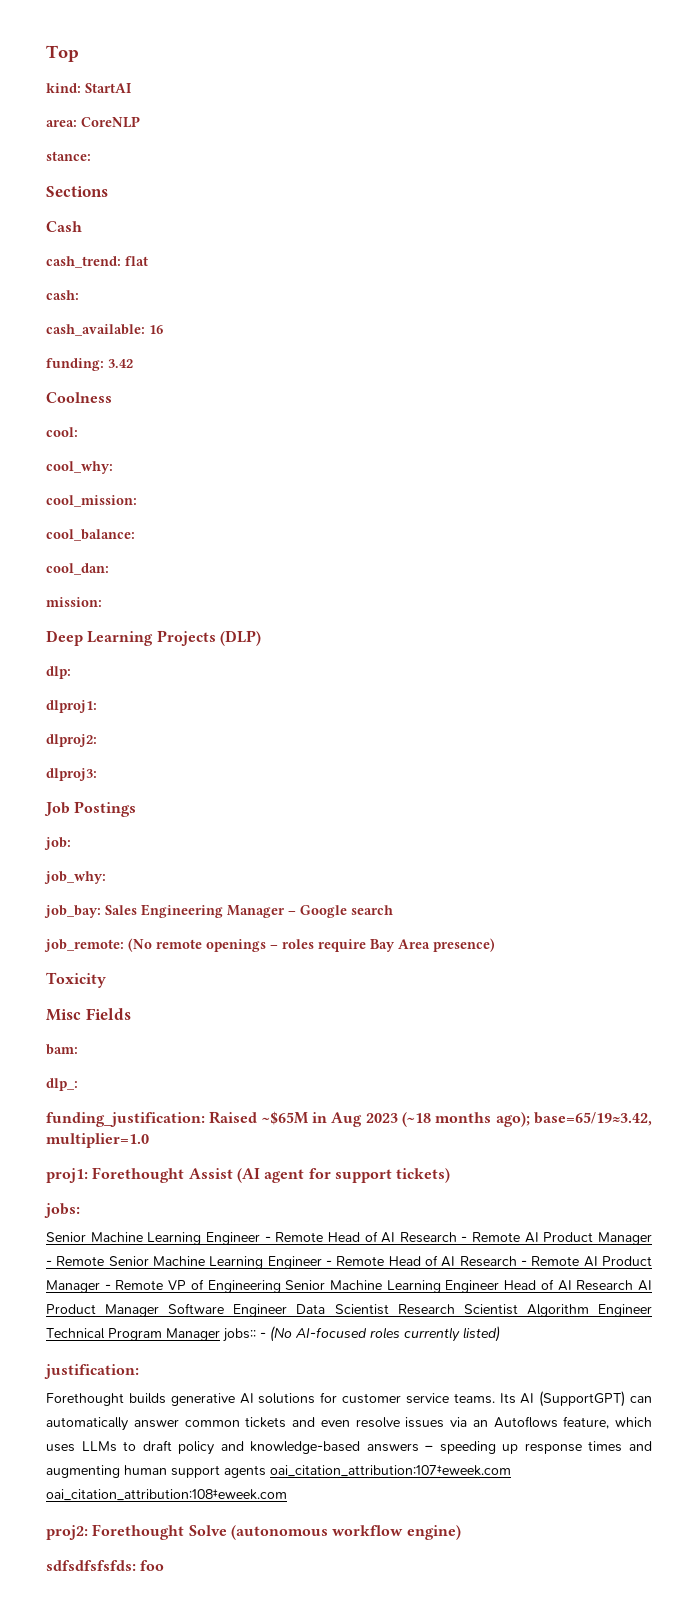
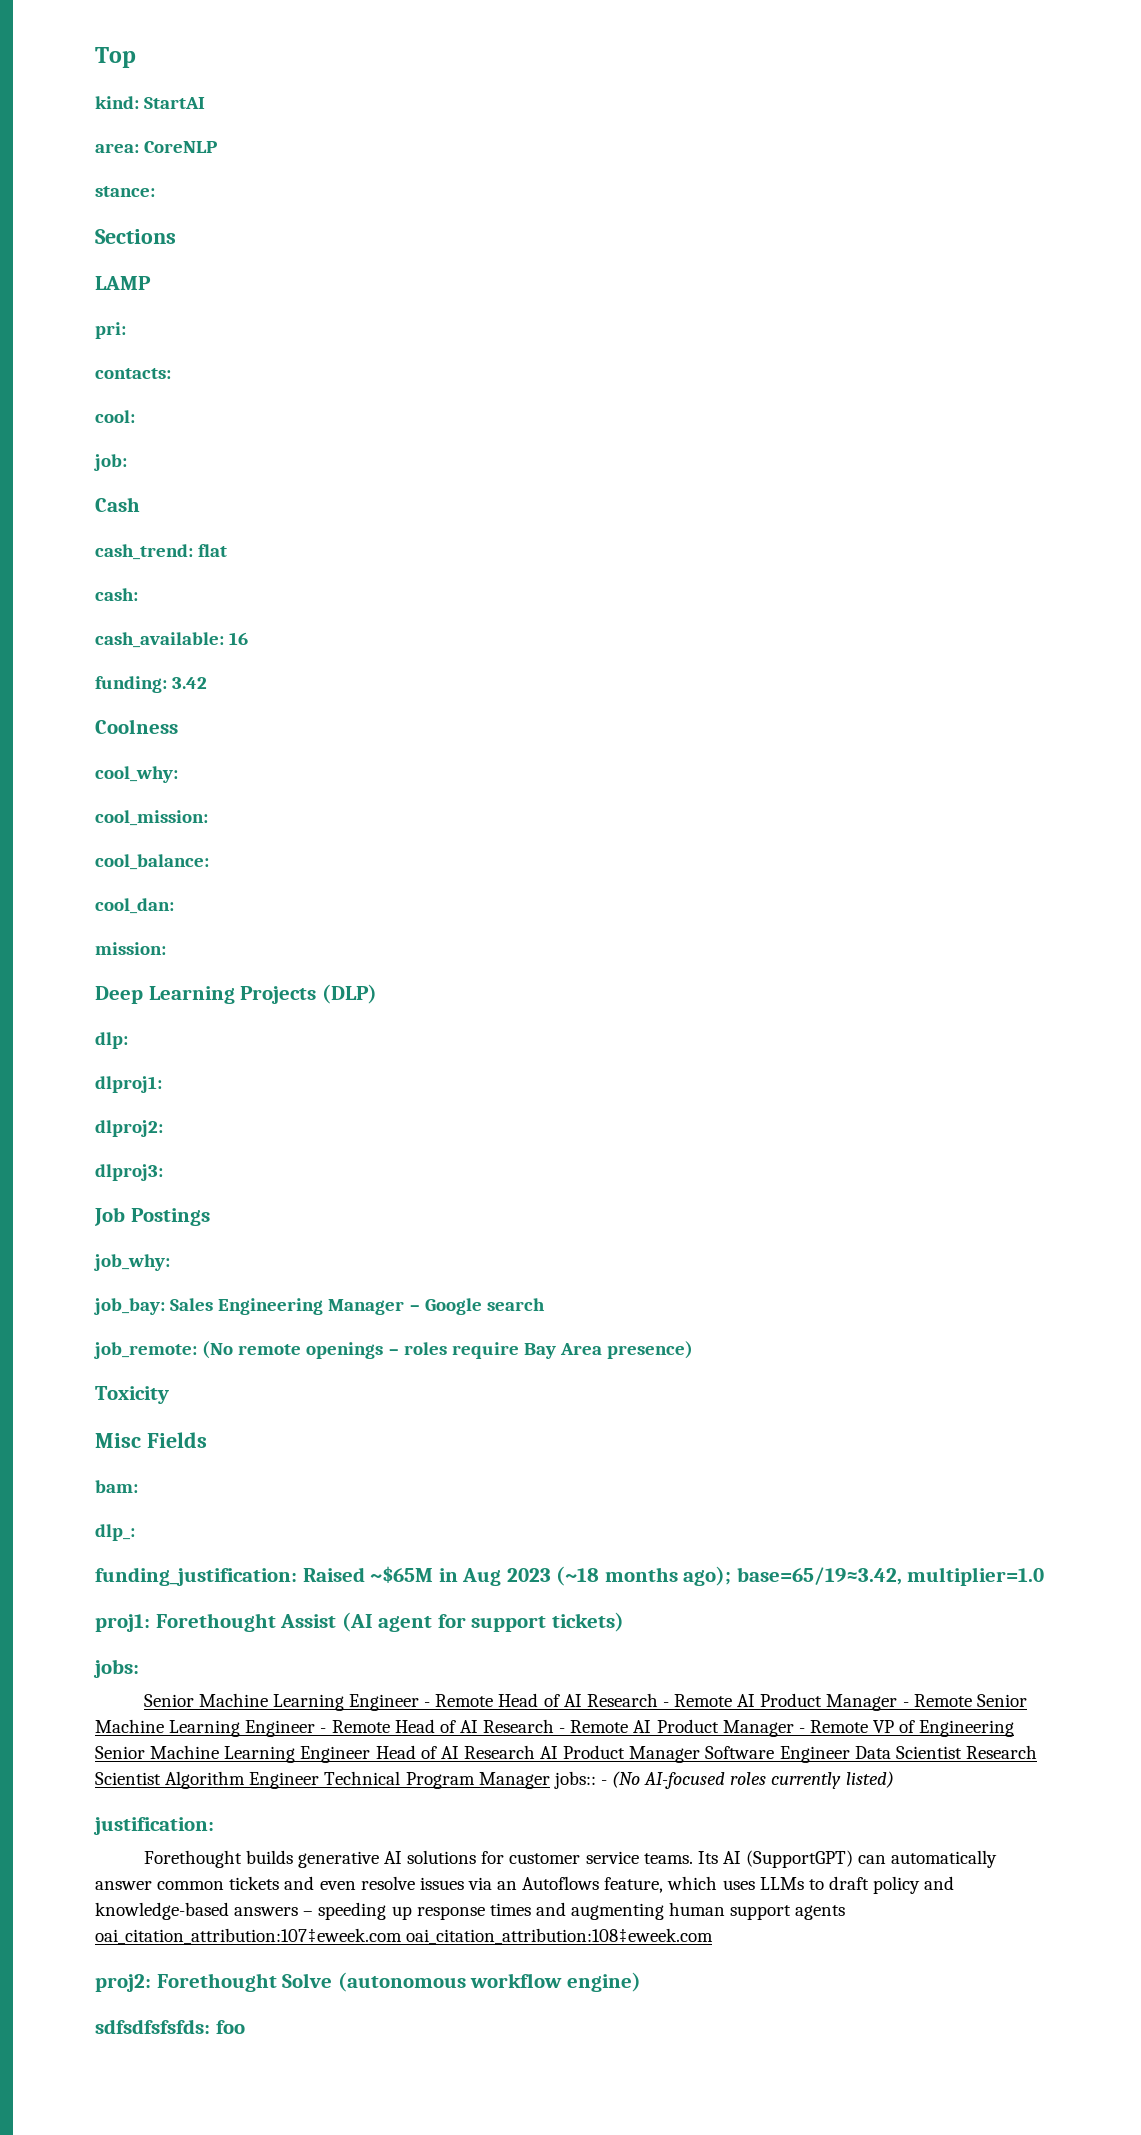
+ LAMP
+ pri:
+ contacts:
+ cool:
+ job:
- cool:
- job:

